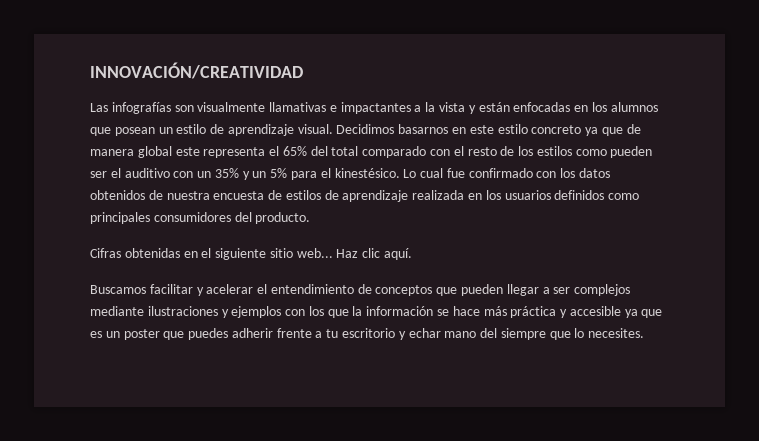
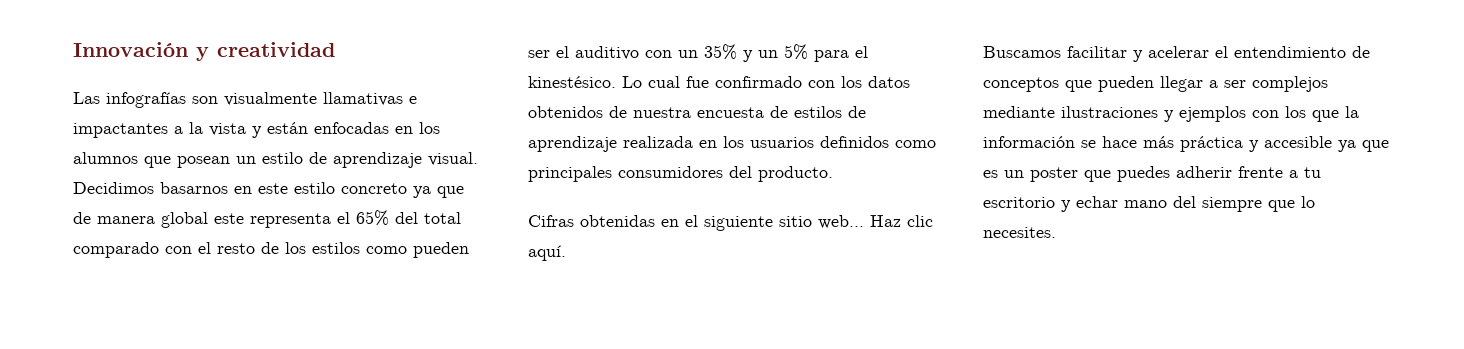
- INNOVACIÓN/CREATIVIDAD
+ Innovación y creatividad

